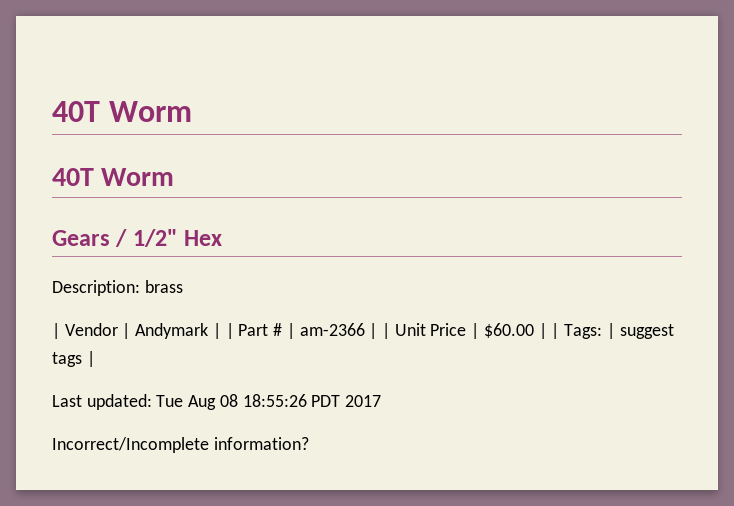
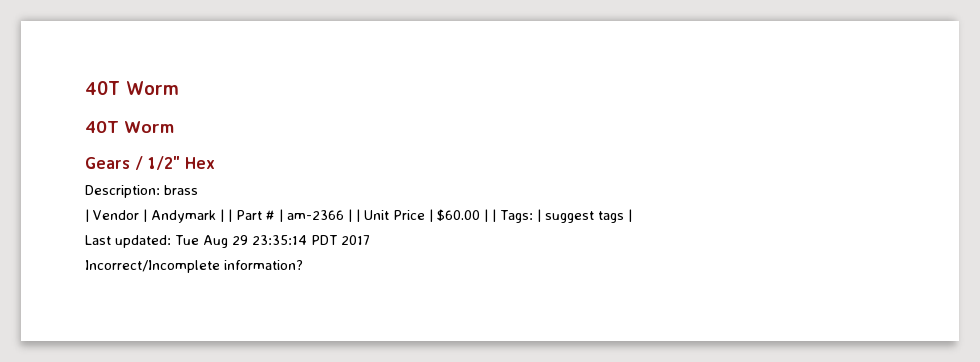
- Last updated: Tue Aug 08 18:55:26 PDT 2017
+ Last updated: Tue Aug 29 23:35:14 PDT 2017

